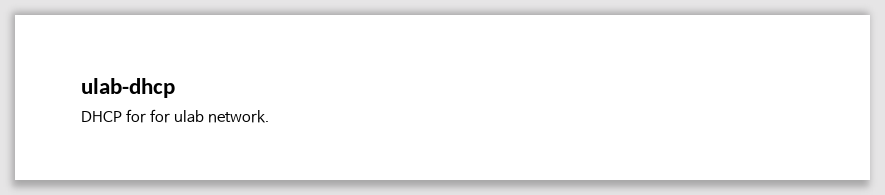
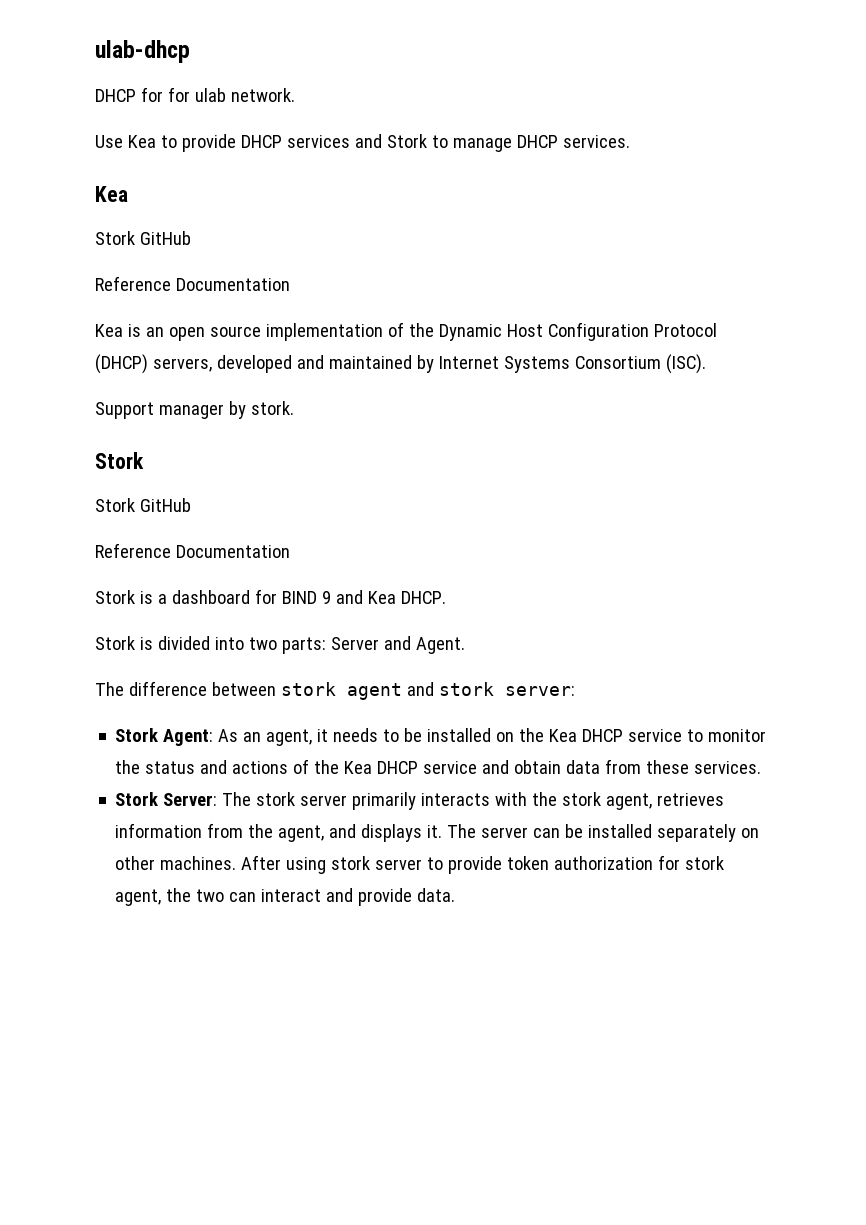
+ Use Kea to provide DHCP services and Stork to manage DHCP services.
+ Kea
+ Stork GitHub
+ Reference Documentation
+ Kea is an open source implementation of the Dynamic Host Configuration Protocol (DHCP) servers, developed and maintained by Internet Systems Consortium (ISC).
+ Support manager by stork.
+ Stork
+ Stork GitHub
+ Reference Documentation
+ Stork is a dashboard for BIND 9 and Kea DHCP.
+ Stork is divided into two parts: Server and Agent.
+ The difference between stork agent and stork server:
+ Stork Agent: As an agent, it needs to be installed on the Kea DHCP service to monitor the status and actions of the Kea DHCP service and obtain data from these services.
+ Stork Server: The stork server primarily interacts with the stork agent, retrieves information from the agent, and displays it. The server can be installed separately on other machines. After using stork server to provide token authorization for stork agent, the two can interact and provide data.

